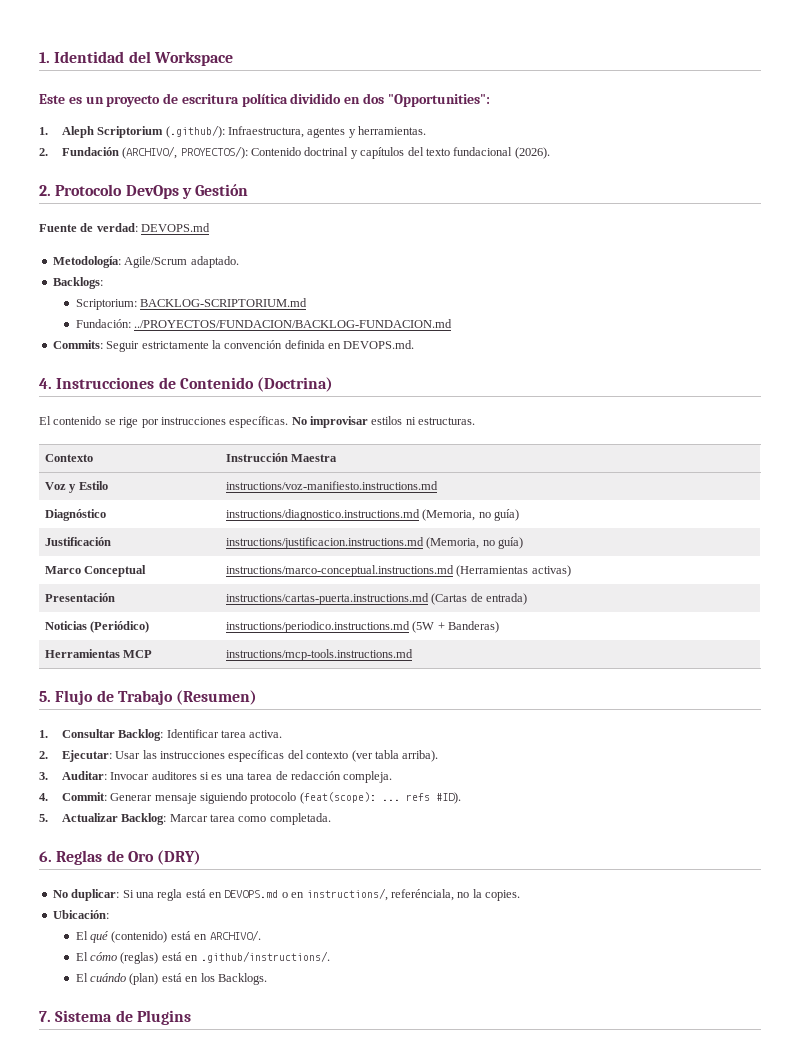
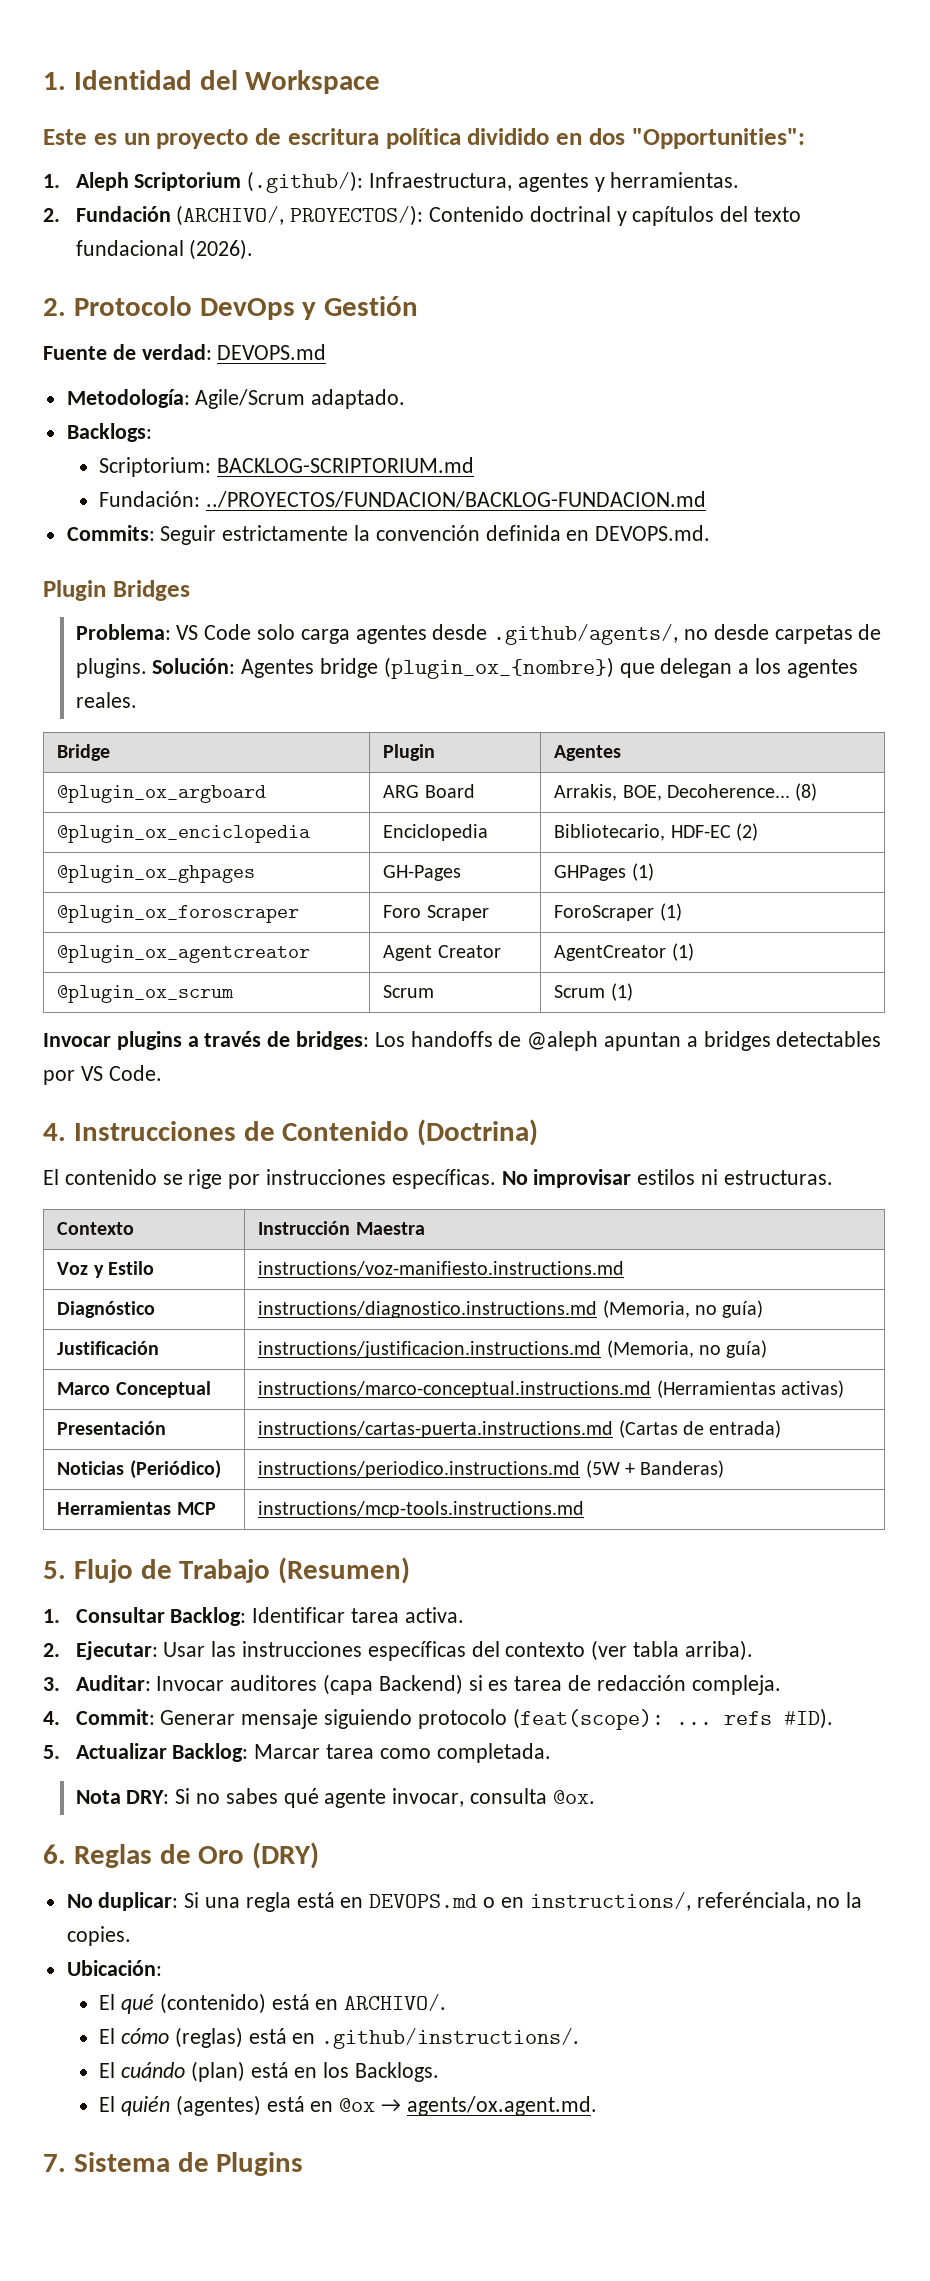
+ Plugin Bridges
+ Problema: VS Code solo carga agentes desde .github/agents/, no desde carpetas de plugins. Solución: Agentes bridge (plugin_ox_{nombre}) que delegan a los agentes reales.
+ Bridge | Plugin | Agentes
+ @plugin_ox_argboard | ARG Board | Arrakis, BOE, Decoherence... (8)
+ @plugin_ox_enciclopedia | Enciclopedia | Bibliotecario, HDF-EC (2)
+ @plugin_ox_ghpages | GH-Pages | GHPages (1)
+ @plugin_ox_foroscraper | Foro Scraper | ForoScraper (1)
+ @plugin_ox_agentcreator | Agent Creator | AgentCreator (1)
+ @plugin_ox_scrum | Scrum | Scrum (1)
+ Invocar plugins a través de bridges: Los handoffs de @aleph apuntan a bridges detectables por VS Code.
- 3. Auditar: Invocar auditores si es una tarea de redacción compleja.
+ 3. Auditar: Invocar auditores (capa Backend) si es tarea de redacción compleja.
+ Nota DRY: Si no sabes qué agente invocar, consulta @ox.
+ El quién (agentes) está en @ox → agents/ox.agent.md.

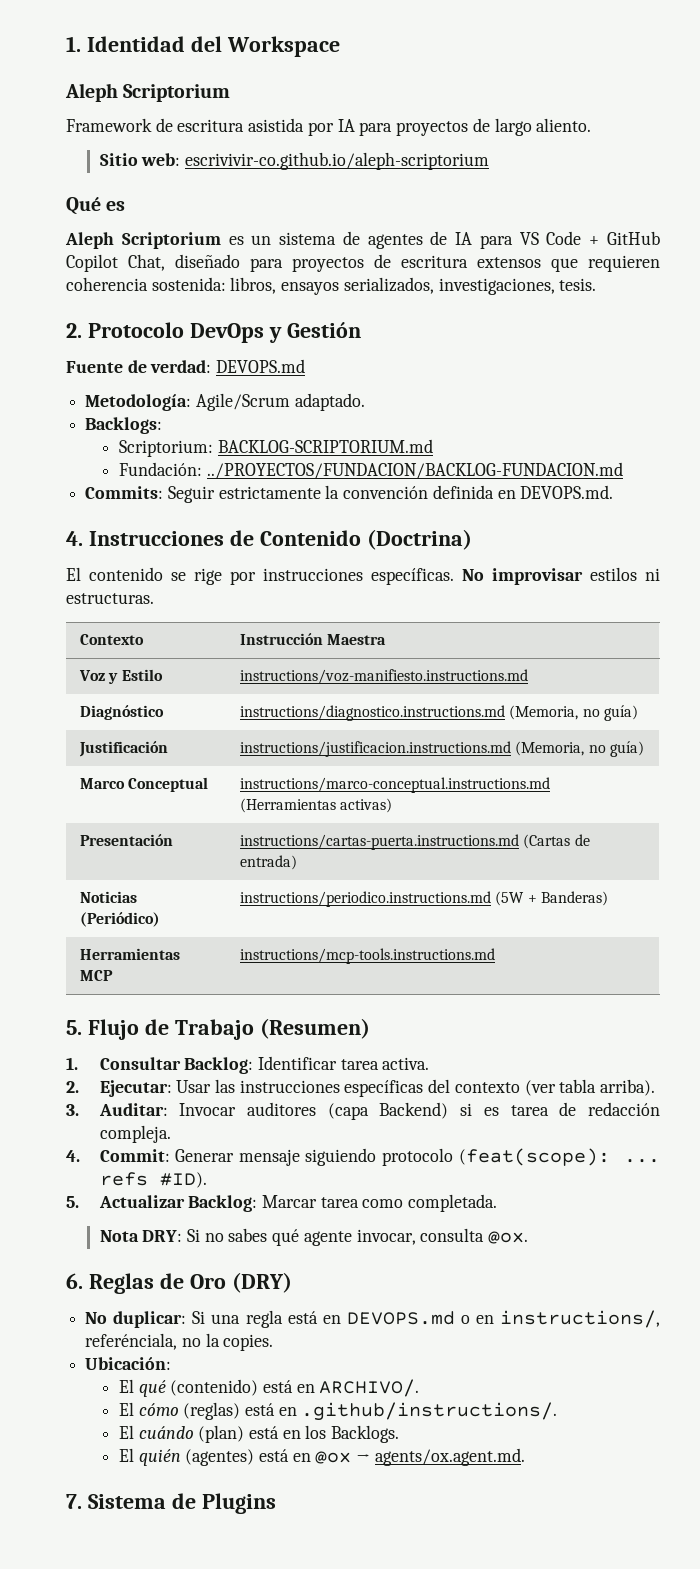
  1. Identidad del Workspace
- Este es un proyecto de escritura política dividido en dos "Opportunities":
- 1. Aleph Scriptorium (.github/): Infraestructura, agentes y herramientas.
- 2. Fundación (ARCHIVO/, PROYECTOS/): Contenido doctrinal y capítulos del texto fundacional (2026).
+ Aleph Scriptorium
+ Framework de escritura asistida por IA para proyectos de largo aliento.
+ Sitio web: escrivivir-co.github.io/aleph-scriptorium
+ Qué es
+ Aleph Scriptorium es un sistema de agentes de IA para VS Code + GitHub Copilot Chat, diseñado para proyectos de escritura extensos que requieren coherencia sostenida: libros, ensayos serializados, investigaciones, tesis.
- Plugin Bridges
- Problema: VS Code solo carga agentes desde .github/agents/, no desde carpetas de plugins. Solución: Agentes bridge (plugin_ox_{nombre}) que delegan a los agentes reales.
- Bridge | Plugin | Agentes
- @plugin_ox_argboard | ARG Board | Arrakis, BOE, Decoherence... (8)
- @plugin_ox_enciclopedia | Enciclopedia | Bibliotecario, HDF-EC (2)
- @plugin_ox_ghpages | GH-Pages | GHPages (1)
- @plugin_ox_foroscraper | Foro Scraper | ForoScraper (1)
- @plugin_ox_agentcreator | Agent Creator | AgentCreator (1)
- @plugin_ox_scrum | Scrum | Scrum (1)
- Invocar plugins a través de bridges: Los handoffs de @aleph apuntan a bridges detectables por VS Code.

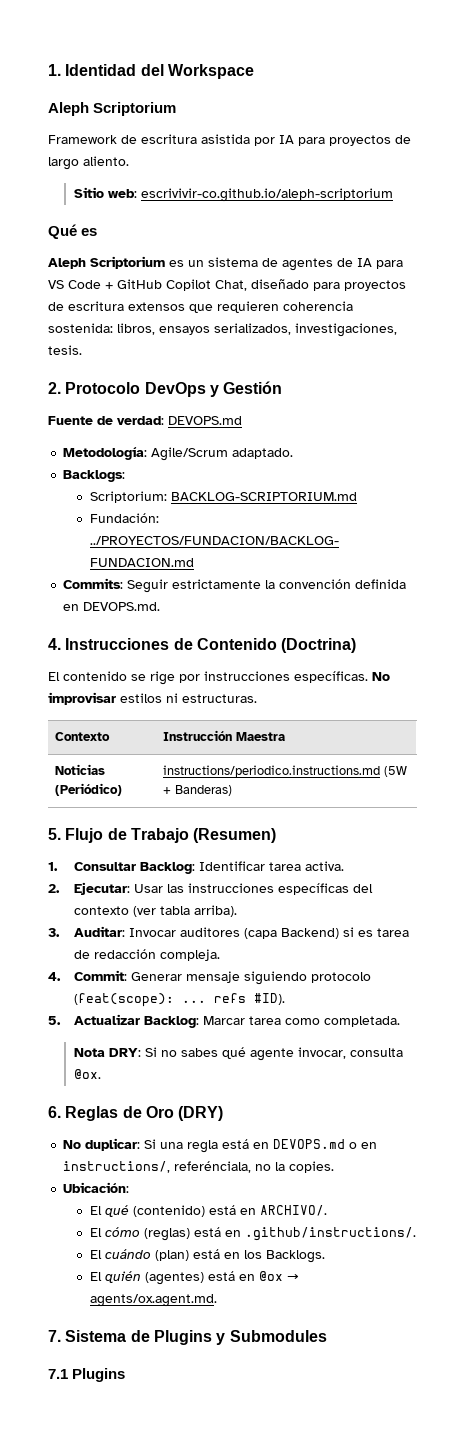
- Voz y Estilo | instructions/voz-manifiesto.instructions.md
- Diagnóstico | instructions/diagnostico.instructions.md (Memoria, no guía)
- Justificación | instructions/justificacion.instructions.md (Memoria, no guía)
- Marco Conceptual | instructions/marco-conceptual.instructions.md (Herramientas activas)
- Presentación | instructions/cartas-puerta.instructions.md (Cartas de entrada)
- Herramientas MCP | instructions/mcp-tools.instructions.md
- 7. Sistema de Plugins
+ 7. Sistema de Plugins y Submodules
+ 7.1 Plugins

